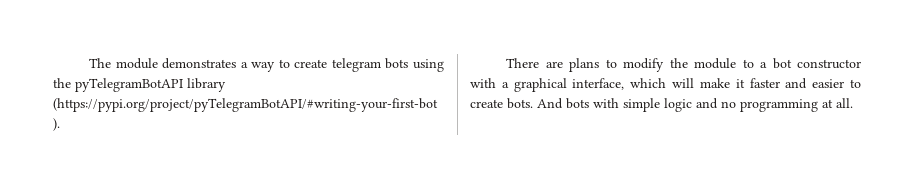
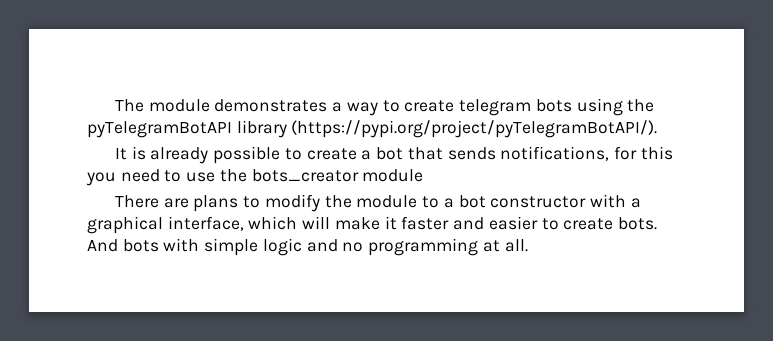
- The module demonstrates a way to create telegram bots using the pyTelegramBotAPI library (https://pypi.org/project/pyTelegramBotAPI/#writing-your-first-bot ).
+ The module demonstrates a way to create telegram bots using the pyTelegramBotAPI library (https://pypi.org/project/pyTelegramBotAPI/).
+ It is already possible to create a bot that sends notifications, for this you need to use the bots_creator module

